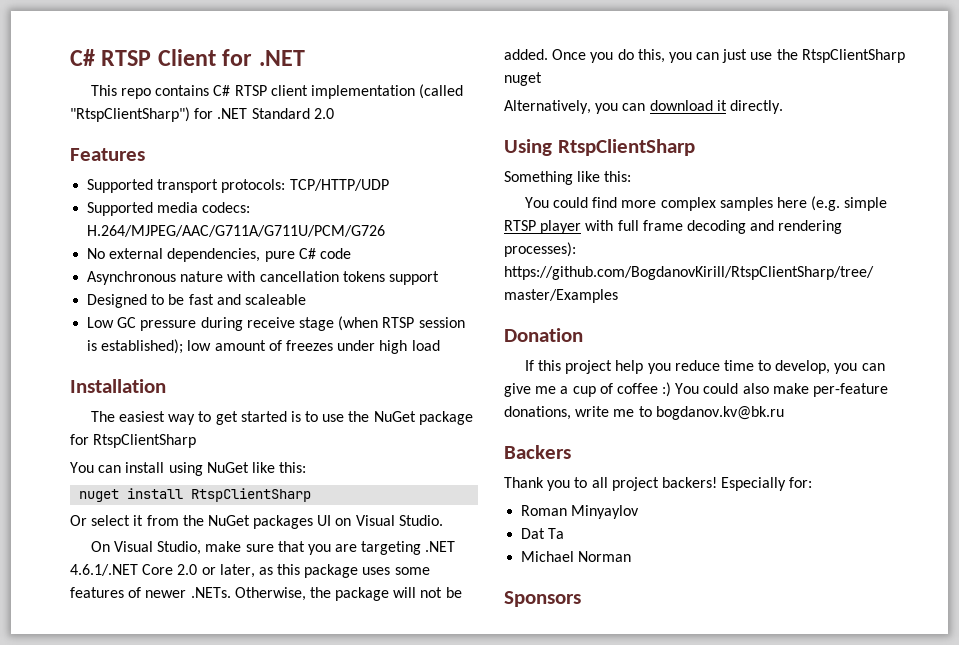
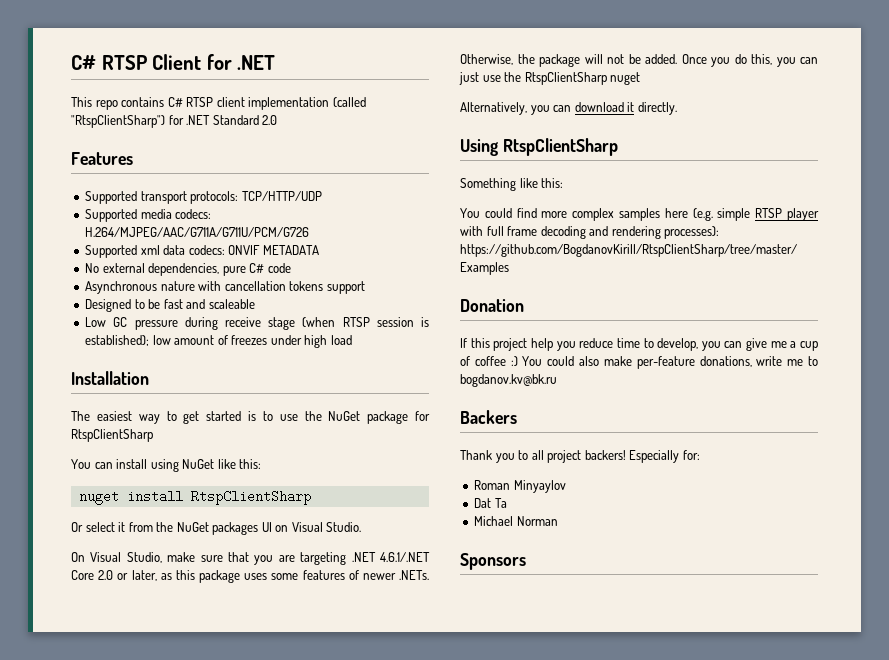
+ Supported xml data codecs: ONVIF METADATA

